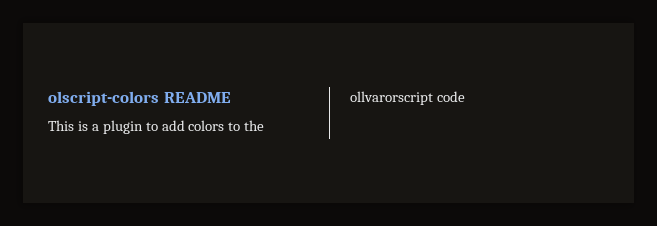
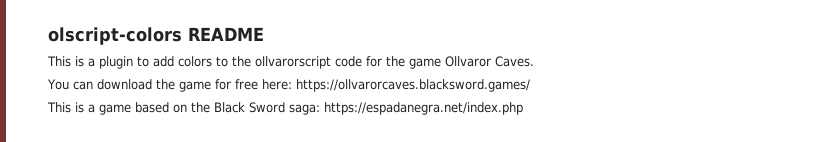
- This is a plugin to add colors to the ollvarorscript code
+ This is a plugin to add colors to the ollvarorscript code for the game Ollvaror Caves.
+ You can download the game for free here: https://ollvarorcaves.blacksword.games/
+ This is a game based on the Black Sword saga: https://espadanegra.net/index.php

